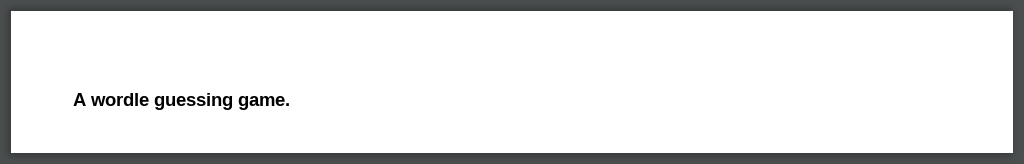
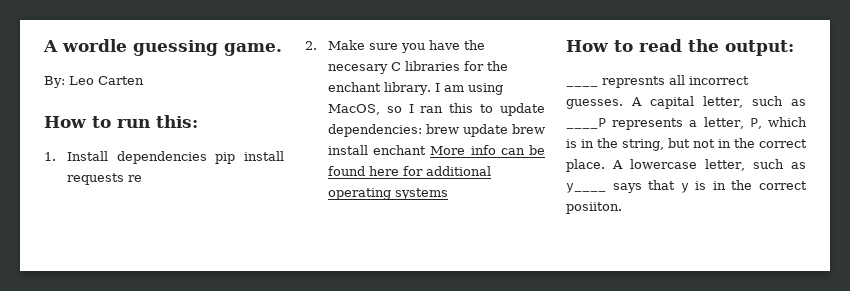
+ By: Leo Carten
+ How to run this:
+ 1. Install dependencies pip install requests re
+ 2. Make sure you have the necesary C libraries for the enchant library. I am using MacOS, so I ran this to update dependencies: brew update brew install enchant More info can be found here for additional operating systems
+ How to read the output:
+ ____ represnts all incorrect guesses. A capital letter, such as ____P represents a letter, P, which is in the string, but not in the correct place. A lowercase letter, such as y____ says that y is in the correct posiiton.

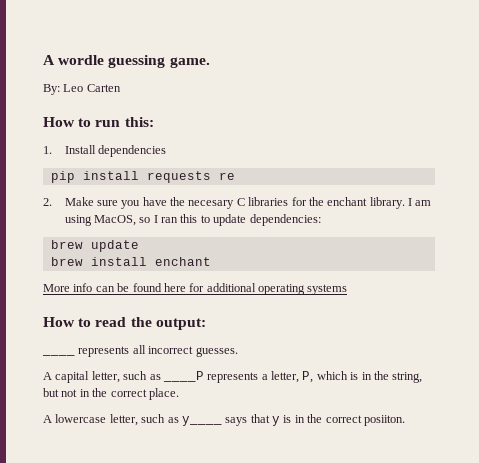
- 1. Install dependencies pip install requests re
+ 1. Install dependencies
+ pip install requests re
- I am using MacOS, so I ran this to update dependencies: brew update brew install enchant More info can be found here for additional operating systems
+ I am using MacOS, so I ran this to update dependencies:
+ brew update
+ brew install enchant
+ More info can be found here for additional operating systems
- ____ represnts all incorrect guesses. A capital letter, such as ____P represents a letter, P, which is in the string, but not in the correct place. A lowercase letter, such as y____ says that y is in the correct posiiton.
+ ____ represents all incorrect guesses.
+ A capital letter, such as ____P represents a letter, P, which is in the string, but not in the correct place.
+ A lowercase letter, such as y____ says that y is in the correct posiiton.

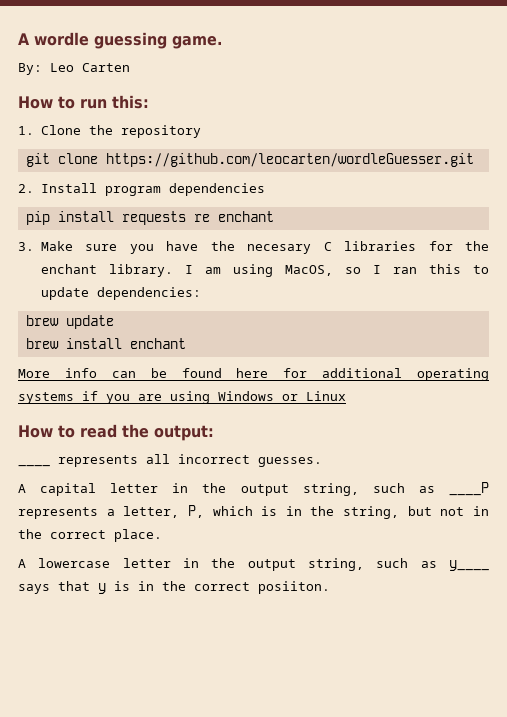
- 1. Install dependencies
+ 1. Clone the repository
+ git clone https://github.com/leocarten/wordleGuesser.git
+ 2. Install program dependencies
- pip install requests re
- 2. Make sure you have the necesary C libraries for the enchant library.
+ pip install requests re enchant
+ 3. Make sure you have the necesary C libraries for the enchant library.
- More info can be found here for additional operating systems
+ More info can be found here for additional operating systems if you are using Windows or Linux
- A capital letter, such as ____P represents a letter, P, which is in the string, but not in the correct place.
+ A capital letter in the output string, such as ____P represents a letter, P, which is in the string, but not in the correct place.
- A lowercase letter, such as y____ says that y is in the correct posiiton.
+ A lowercase letter in the output string, such as y____ says that y is in the correct posiiton.

